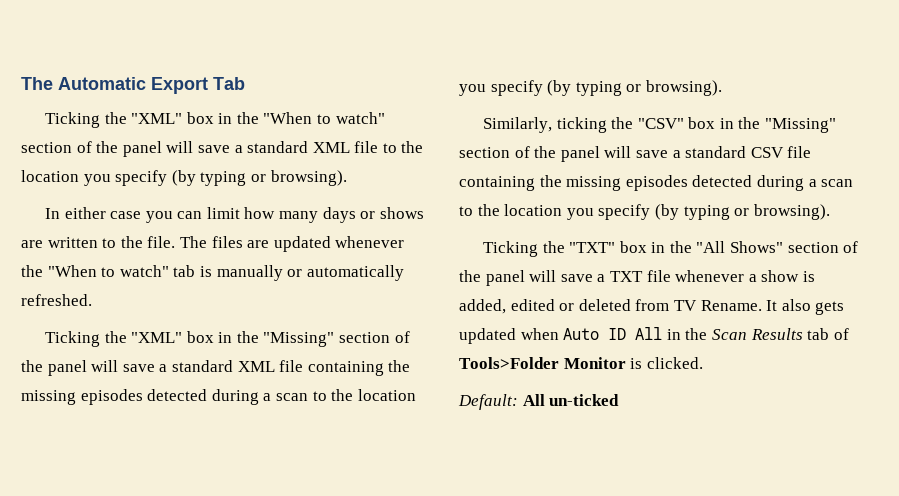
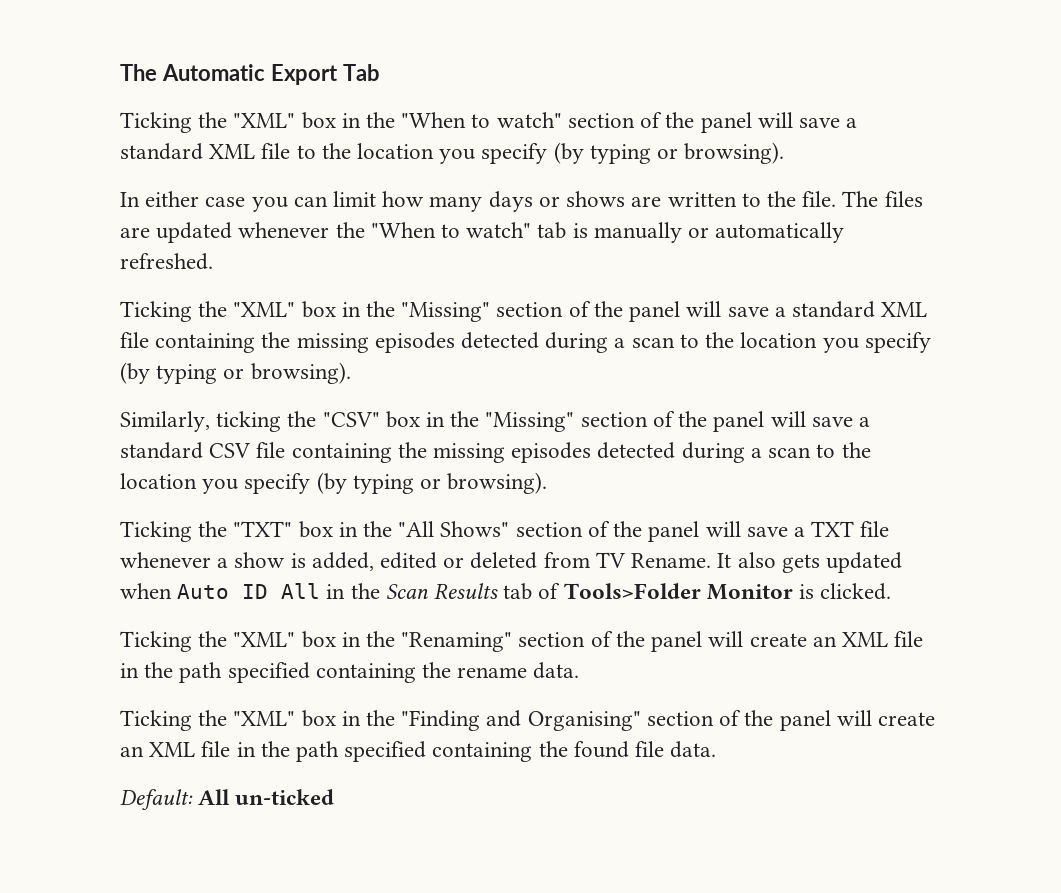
+ Ticking the "XML" box in the "Renaming" section of the panel will create an XML file in the path specified containing the rename data.
+ Ticking the "XML" box in the "Finding and Organising" section of the panel will create an XML file in the path specified containing the found file data.

